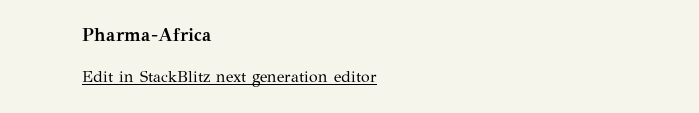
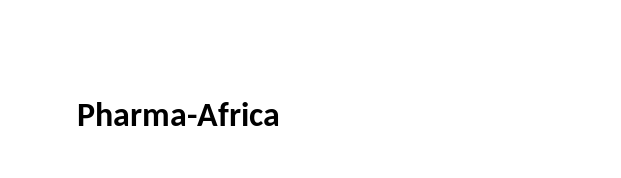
- Edit in StackBlitz next generation editor

